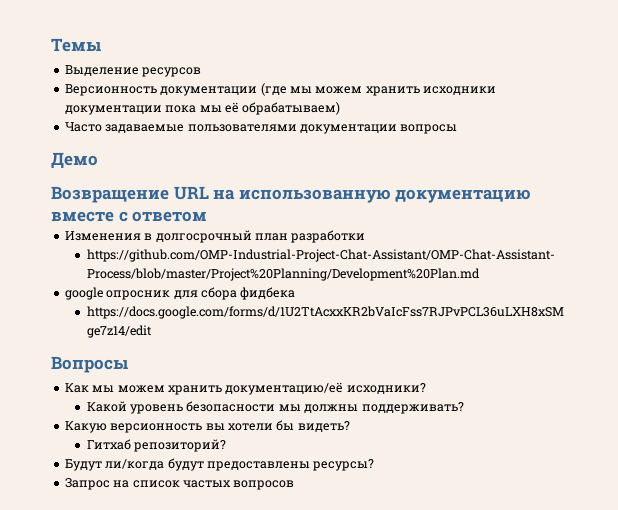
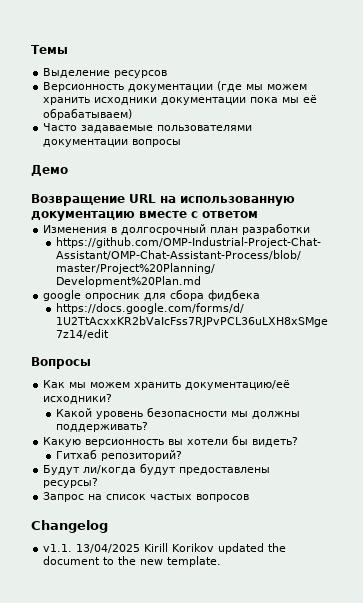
+ Changelog
+ v1.1. 13/04/2025 Kirill Korikov updated the document to the new template.

